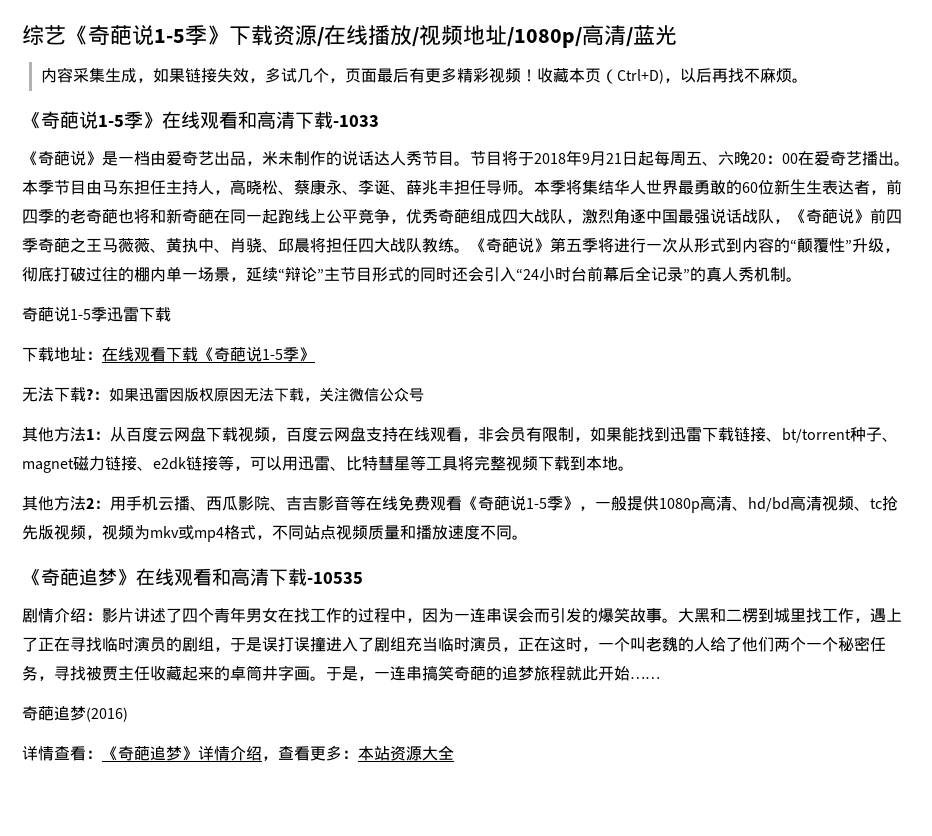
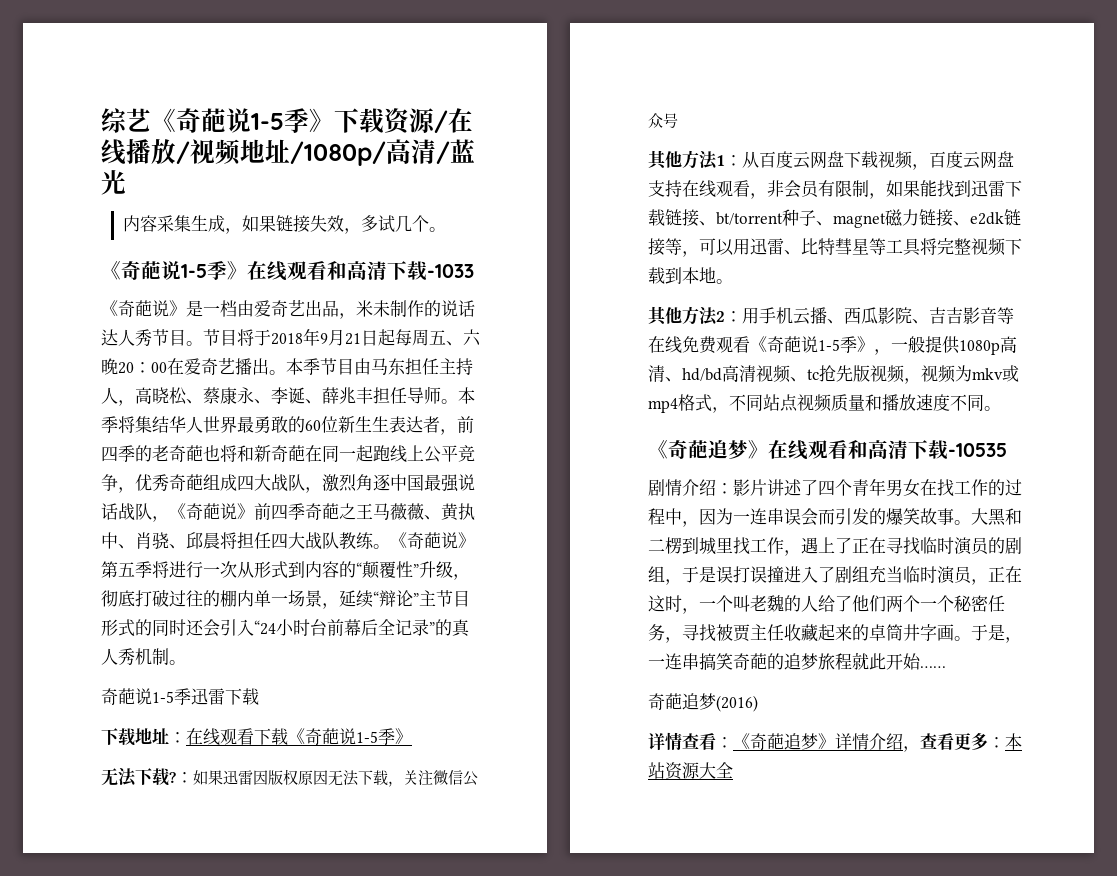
- 内容采集生成，如果链接失效，多试几个，页面最后有更多精彩视频！收藏本页（Ctrl+D)，以后再找不麻烦。
+ 内容采集生成，如果链接失效，多试几个。

